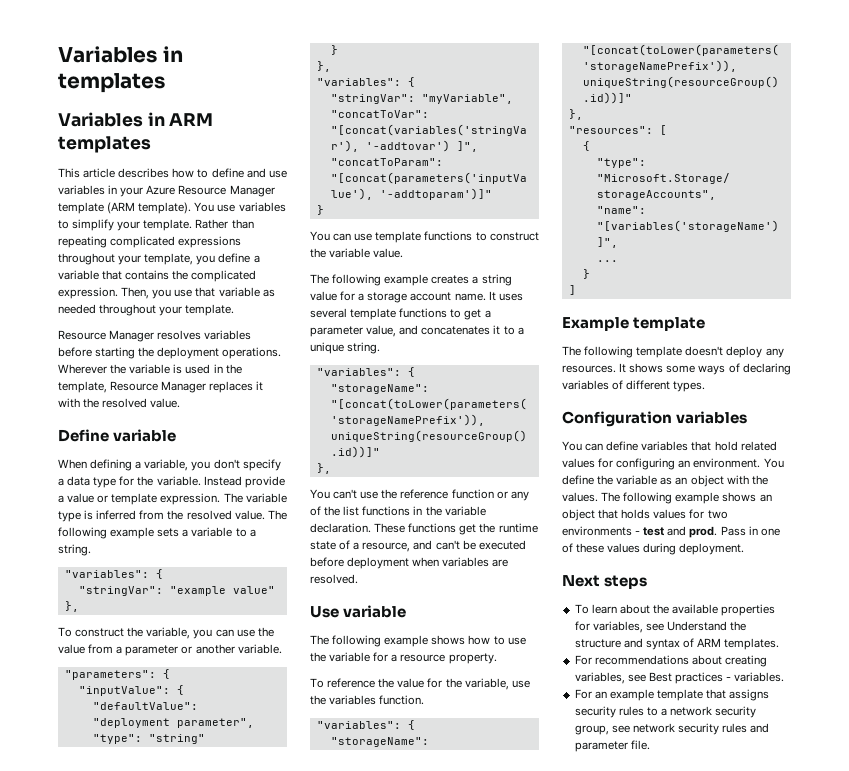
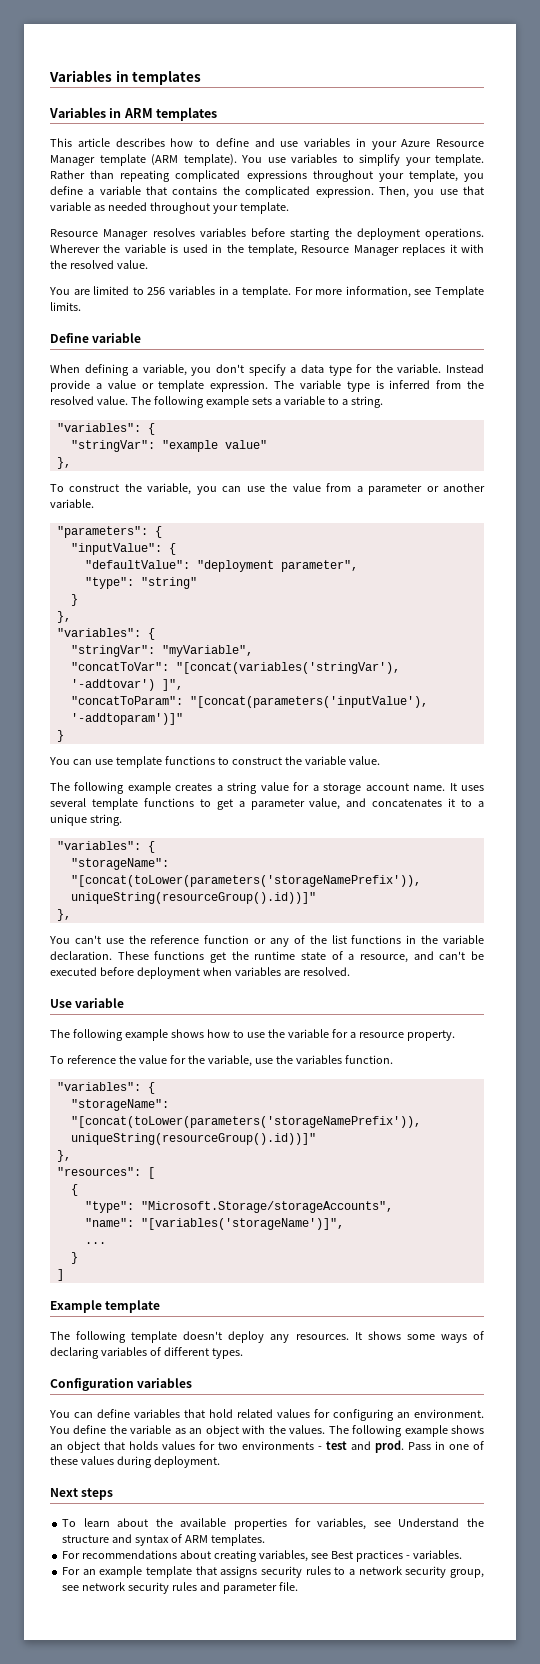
+ You are limited to 256 variables in a template. For more information, see Template limits.

